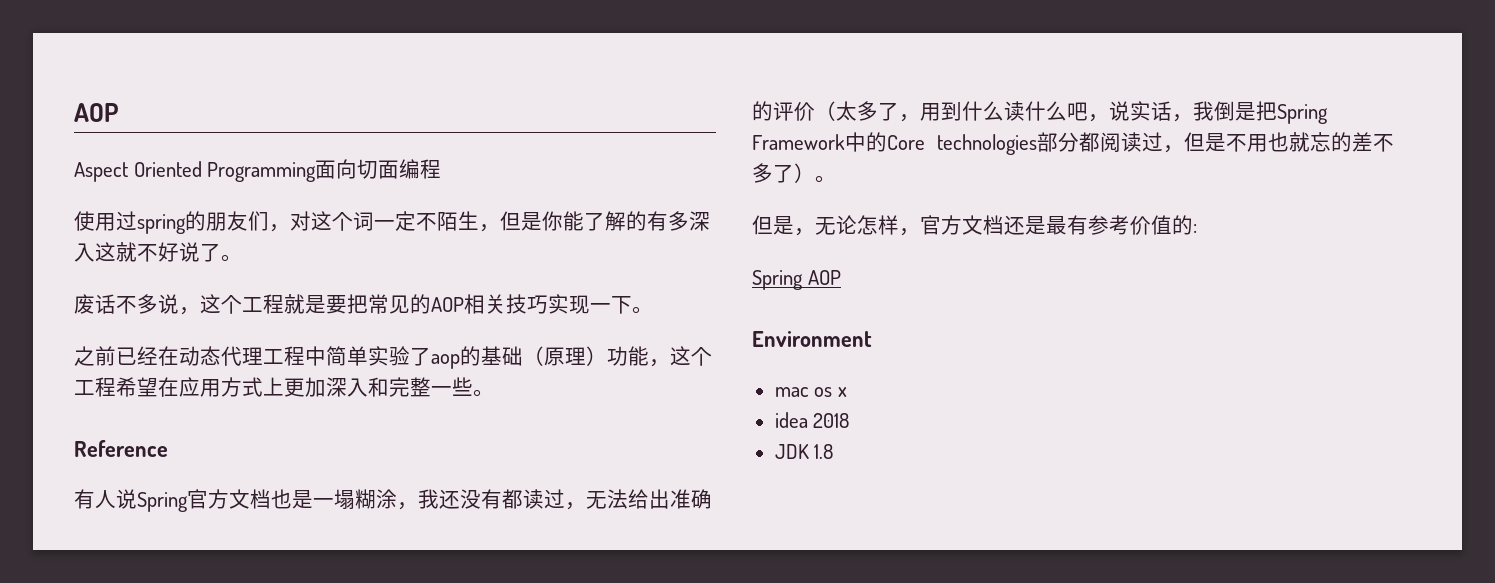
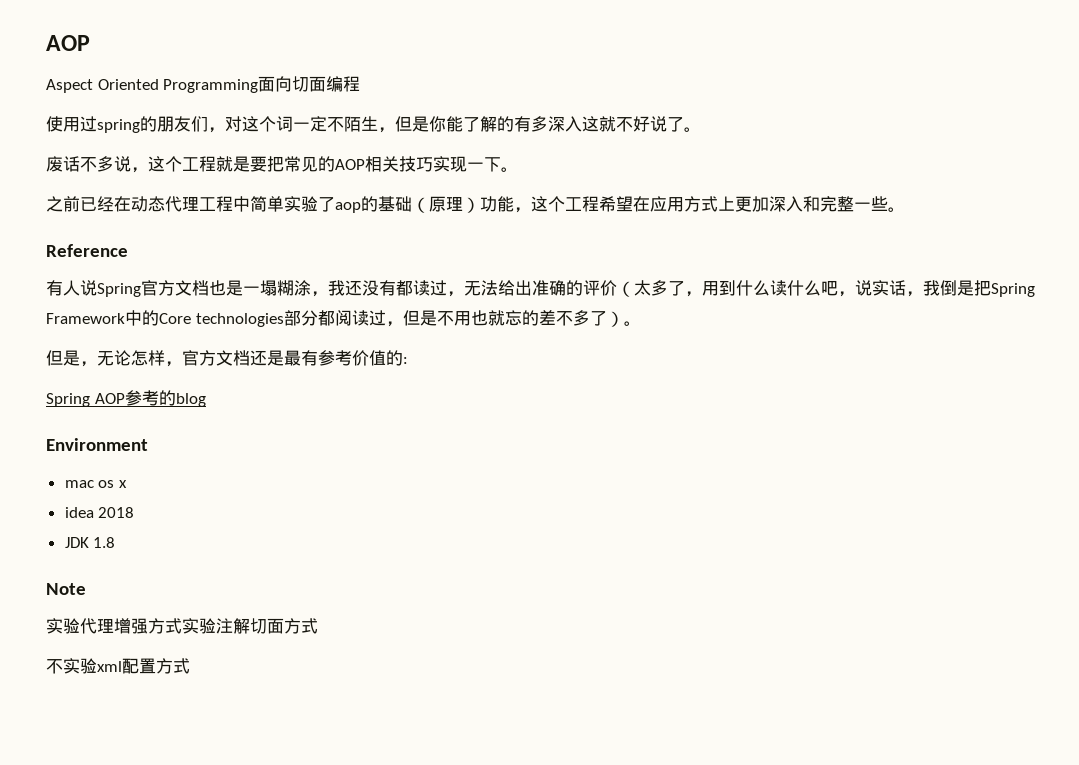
- Spring AOP
+ Spring AOP参考的blog
+ Note
+ 实验代理增强方式实验注解切面方式
+ 不实验xml配置方式

